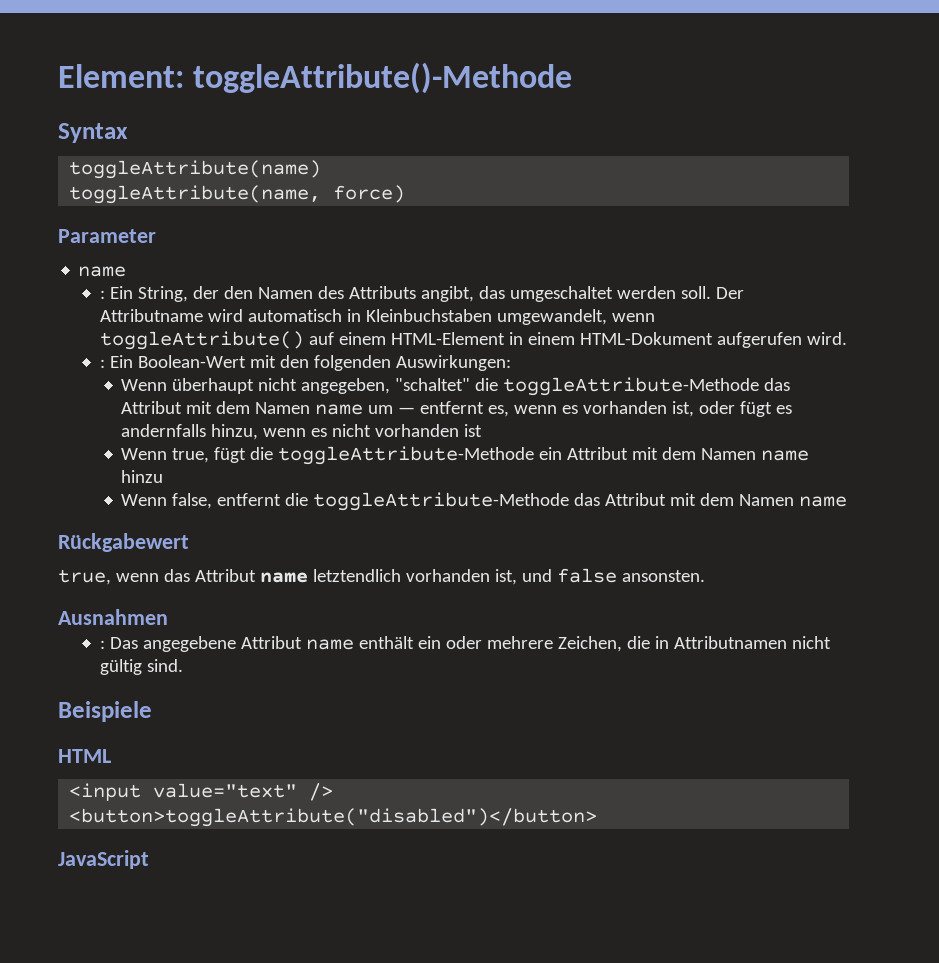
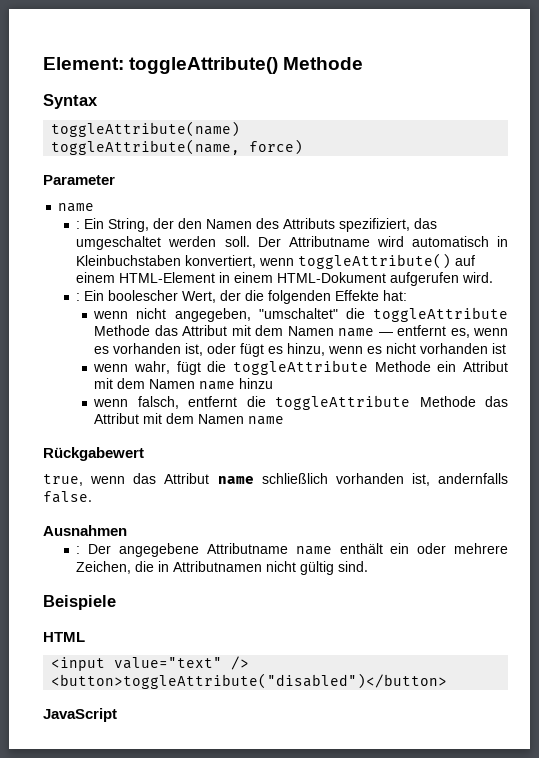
- Element: toggleAttribute()-Methode
+ Element: toggleAttribute() Methode
- : Ein String, der den Namen des Attributs angibt, das umgeschaltet werden soll.
+ : Ein String, der den Namen des Attributs spezifiziert, das umgeschaltet werden soll.
- Der Attributname wird automatisch in Kleinbuchstaben umgewandelt, wenn toggleAttribute() auf einem HTML-Element in einem HTML-Dokument aufgerufen wird.
+ Der Attributname wird automatisch in Kleinbuchstaben konvertiert, wenn toggleAttribute() auf einem HTML-Element in einem HTML-Dokument aufgerufen wird.
- : Ein Boolean-Wert mit den folgenden Auswirkungen:
- Wenn überhaupt nicht angegeben, "schaltet" die toggleAttribute-Methode das Attribut mit dem Namen name um — entfernt es, wenn es vorhanden ist, oder fügt es andernfalls hinzu, wenn es nicht vorhanden ist
+ : Ein boolescher Wert, der die folgenden Effekte hat:
+ wenn nicht angegeben, "umschaltet" die toggleAttribute Methode das Attribut mit dem Namen name — entfernt es, wenn es vorhanden ist, oder fügt es hinzu, wenn es nicht vorhanden ist
- Wenn true, fügt die toggleAttribute-Methode ein Attribut mit dem Namen name hinzu
+ wenn wahr, fügt die toggleAttribute Methode ein Attribut mit dem Namen name hinzu
- Wenn false, entfernt die toggleAttribute-Methode das Attribut mit dem Namen name
+ wenn falsch, entfernt die toggleAttribute Methode das Attribut mit dem Namen name
- true, wenn das Attribut name letztendlich vorhanden ist, und false ansonsten.
+ true, wenn das Attribut name schließlich vorhanden ist, andernfalls false.
- : Das angegebene Attribut name enthält ein oder mehrere Zeichen, die in Attributnamen nicht gültig sind.
+ : Der angegebene Attributname name enthält ein oder mehrere Zeichen, die in Attributnamen nicht gültig sind.

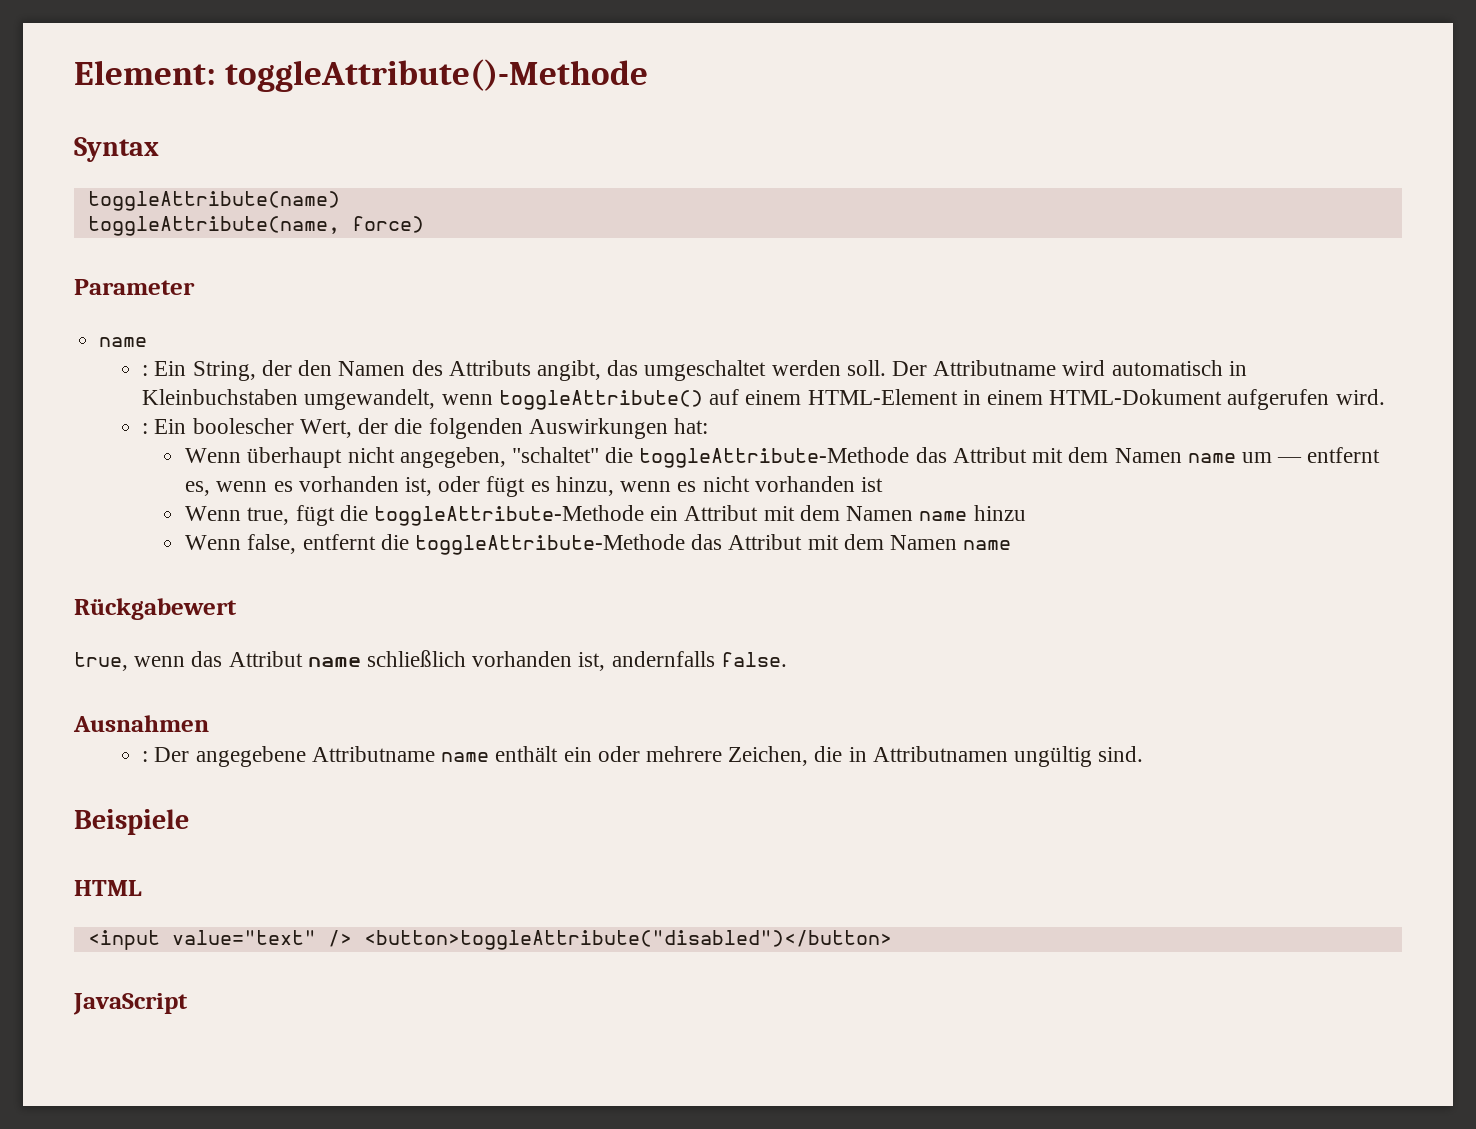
- Element: toggleAttribute() Methode
+ Element: toggleAttribute()-Methode
- : Ein String, der den Namen des Attributs spezifiziert, das umgeschaltet werden soll.
+ : Ein String, der den Namen des Attributs angibt, das umgeschaltet werden soll.
- Der Attributname wird automatisch in Kleinbuchstaben konvertiert, wenn toggleAttribute() auf einem HTML-Element in einem HTML-Dokument aufgerufen wird.
+ Der Attributname wird automatisch in Kleinbuchstaben umgewandelt, wenn toggleAttribute() auf einem HTML-Element in einem HTML-Dokument aufgerufen wird.
- : Ein boolescher Wert, der die folgenden Effekte hat:
+ : Ein boolescher Wert, der die folgenden Auswirkungen hat:
- wenn nicht angegeben, "umschaltet" die toggleAttribute Methode das Attribut mit dem Namen name — entfernt es, wenn es vorhanden ist, oder fügt es hinzu, wenn es nicht vorhanden ist
+ Wenn überhaupt nicht angegeben, "schaltet" die toggleAttribute-Methode das Attribut mit dem Namen name um — entfernt es, wenn es vorhanden ist, oder fügt es hinzu, wenn es nicht vorhanden ist
- wenn wahr, fügt die toggleAttribute Methode ein Attribut mit dem Namen name hinzu
+ Wenn true, fügt die toggleAttribute-Methode ein Attribut mit dem Namen name hinzu
- wenn falsch, entfernt die toggleAttribute Methode das Attribut mit dem Namen name
+ Wenn false, entfernt die toggleAttribute-Methode das Attribut mit dem Namen name
- : Der angegebene Attributname name enthält ein oder mehrere Zeichen, die in Attributnamen nicht gültig sind.
+ : Der angegebene Attributname name enthält ein oder mehrere Zeichen, die in Attributnamen ungültig sind.

